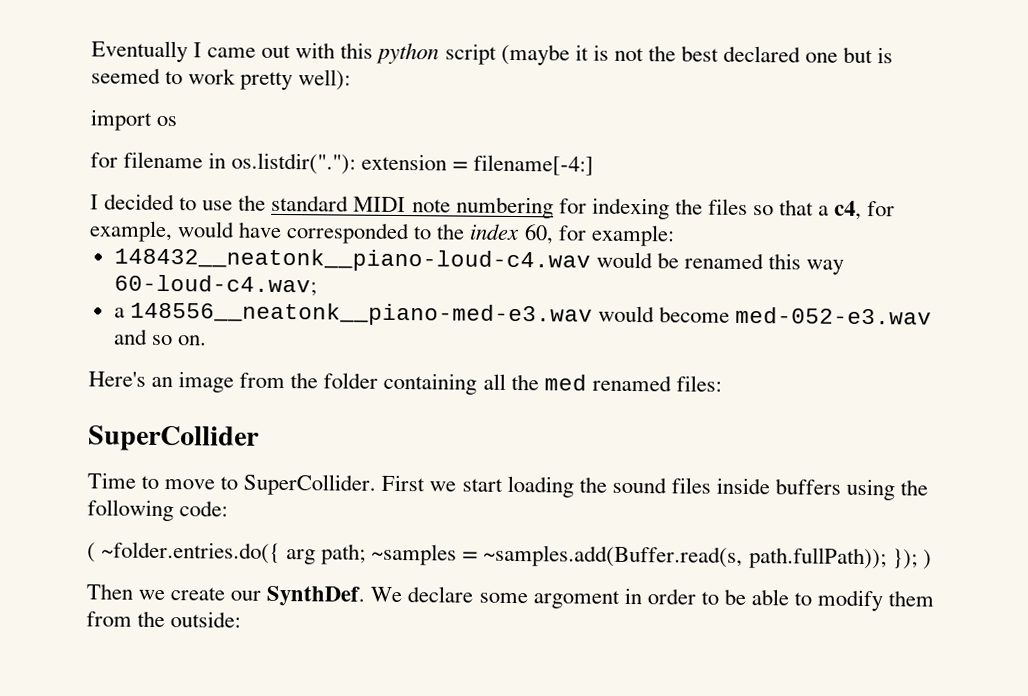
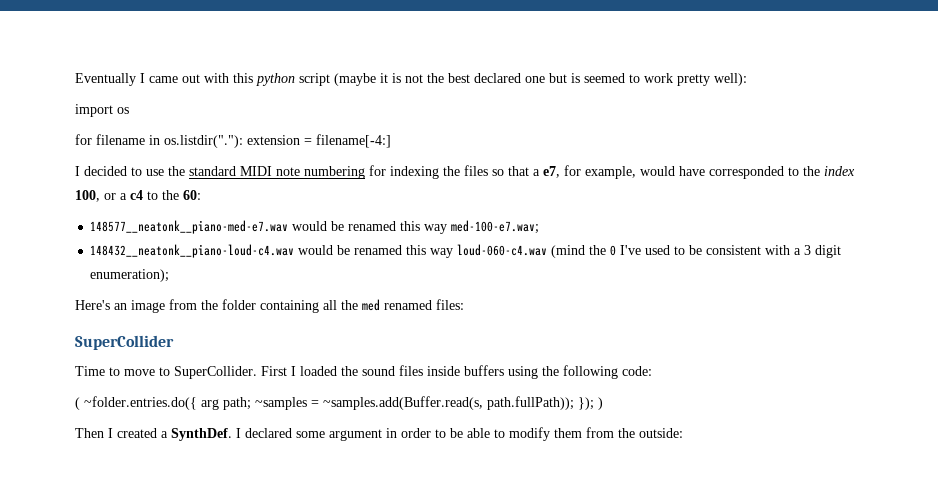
- I decided to use the standard MIDI note numbering for indexing the files so that a c4, for example, would have corresponded to the index 60, for example:
+ I decided to use the standard MIDI note numbering for indexing the files so that a e7, for example, would have corresponded to the index 100, or a c4 to the 60:
+ 148577__neatonk__piano-med-e7.wav would be renamed this way med-100-e7.wav;
- 148432__neatonk__piano-loud-c4.wav would be renamed this way 60-loud-c4.wav;
- a 148556__neatonk__piano-med-e3.wav would become med-052-e3.wav and so on.
+ 148432__neatonk__piano-loud-c4.wav would be renamed this way loud-060-c4.wav (mind the 0 I've used to be consistent with a 3 digit enumeration);
- First we start loading the sound files inside buffers using the following code:
+ First I loaded the sound files inside buffers using the following code:
- Then we create our SynthDef. We declare some argoment in order to be able to modify them from the outside:
+ Then I created a SynthDef. I declared some argument in order to be able to modify them from the outside:

